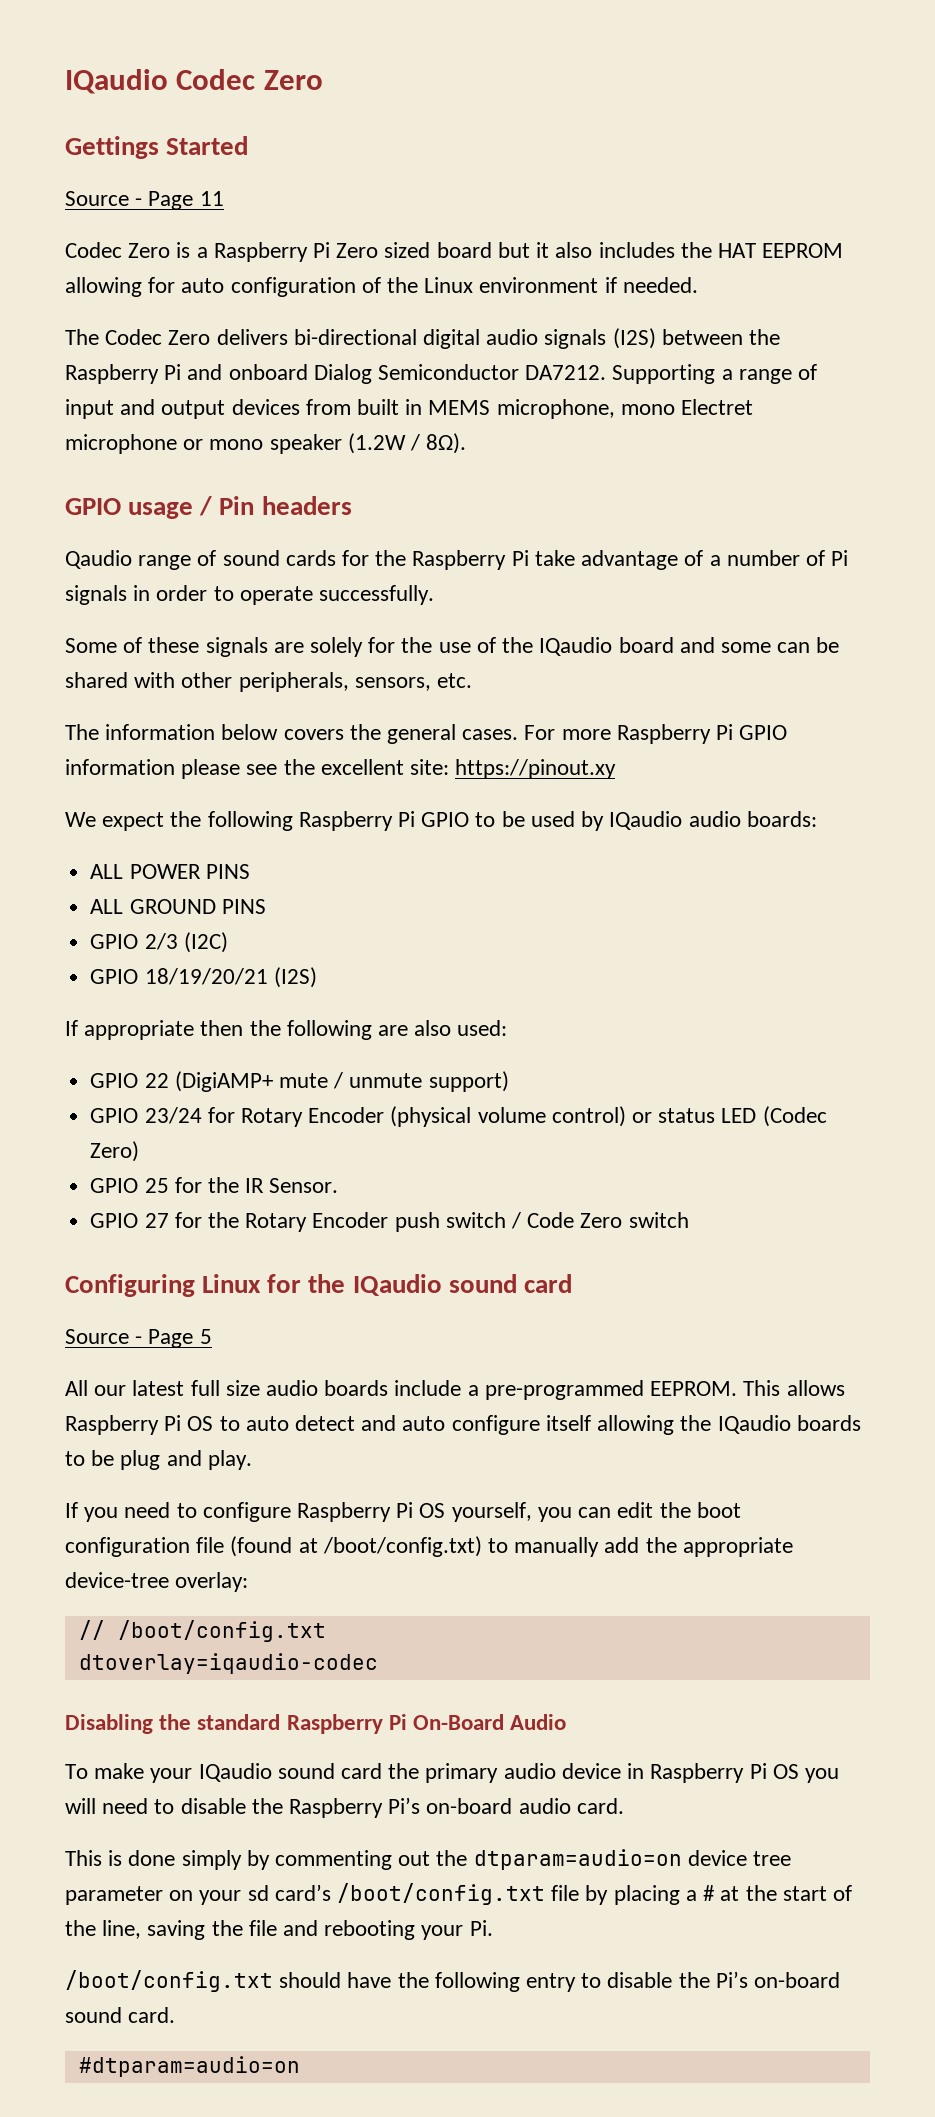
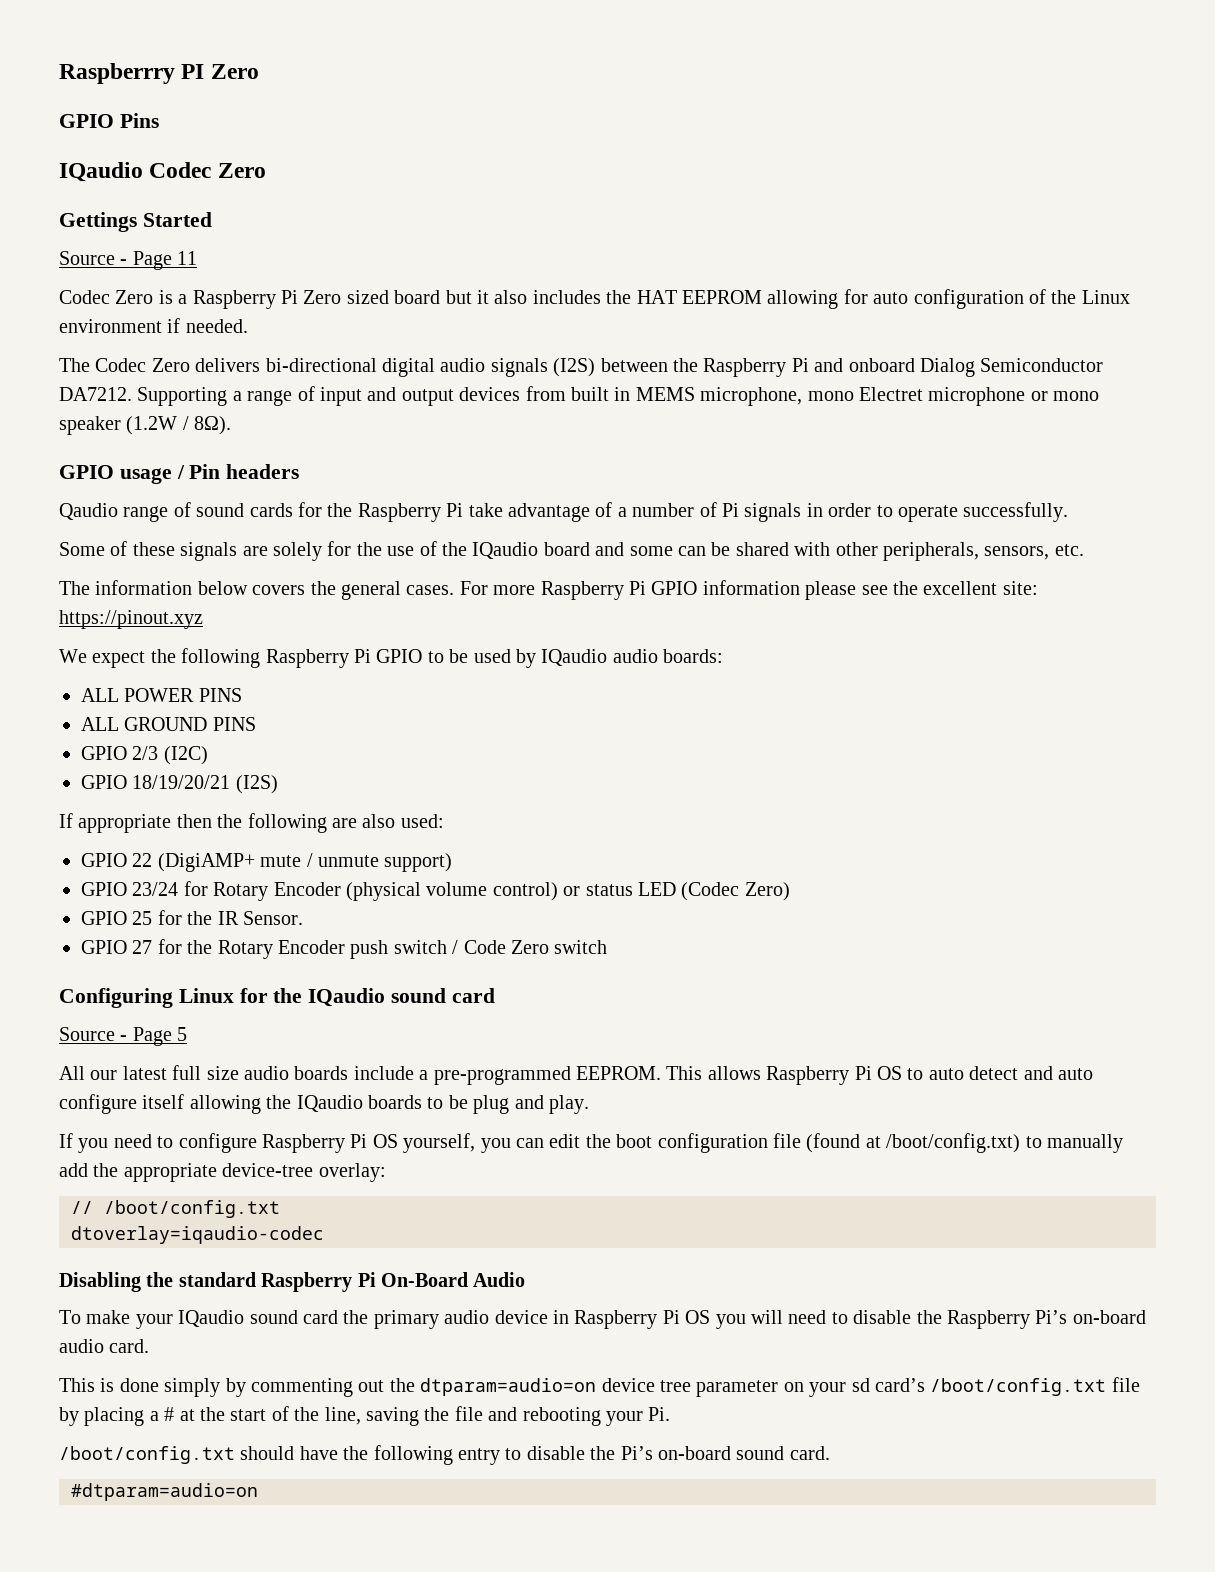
+ Raspberrry PI Zero
+ GPIO Pins
- For more Raspberry Pi GPIO information please see the excellent site: https://pinout.xy
+ For more Raspberry Pi GPIO information please see the excellent site: https://pinout.xyz

